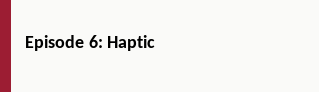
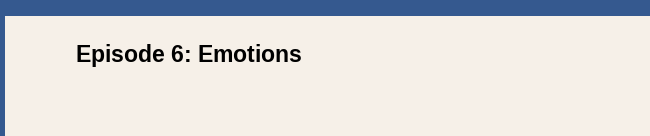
- Episode 6: Haptic
+ Episode 6: Emotions

